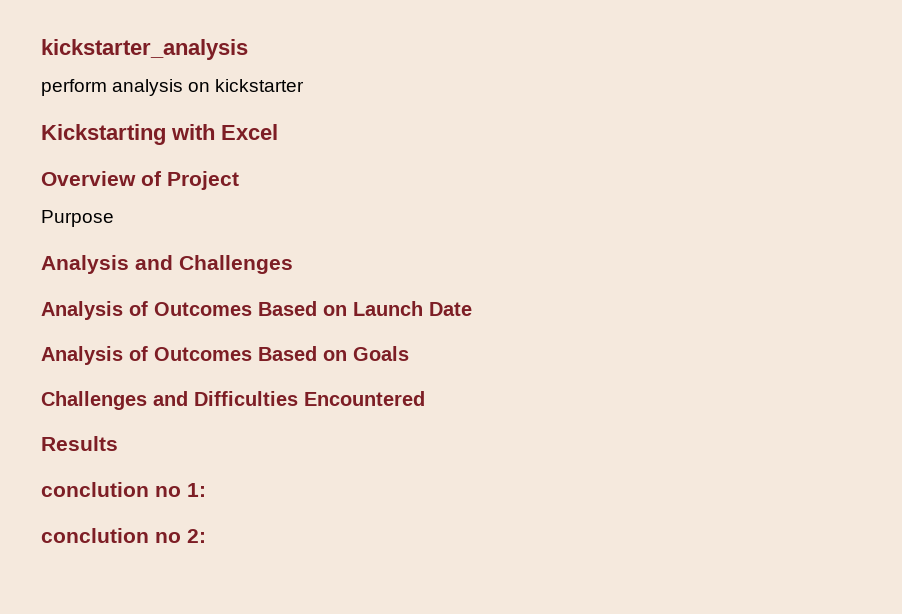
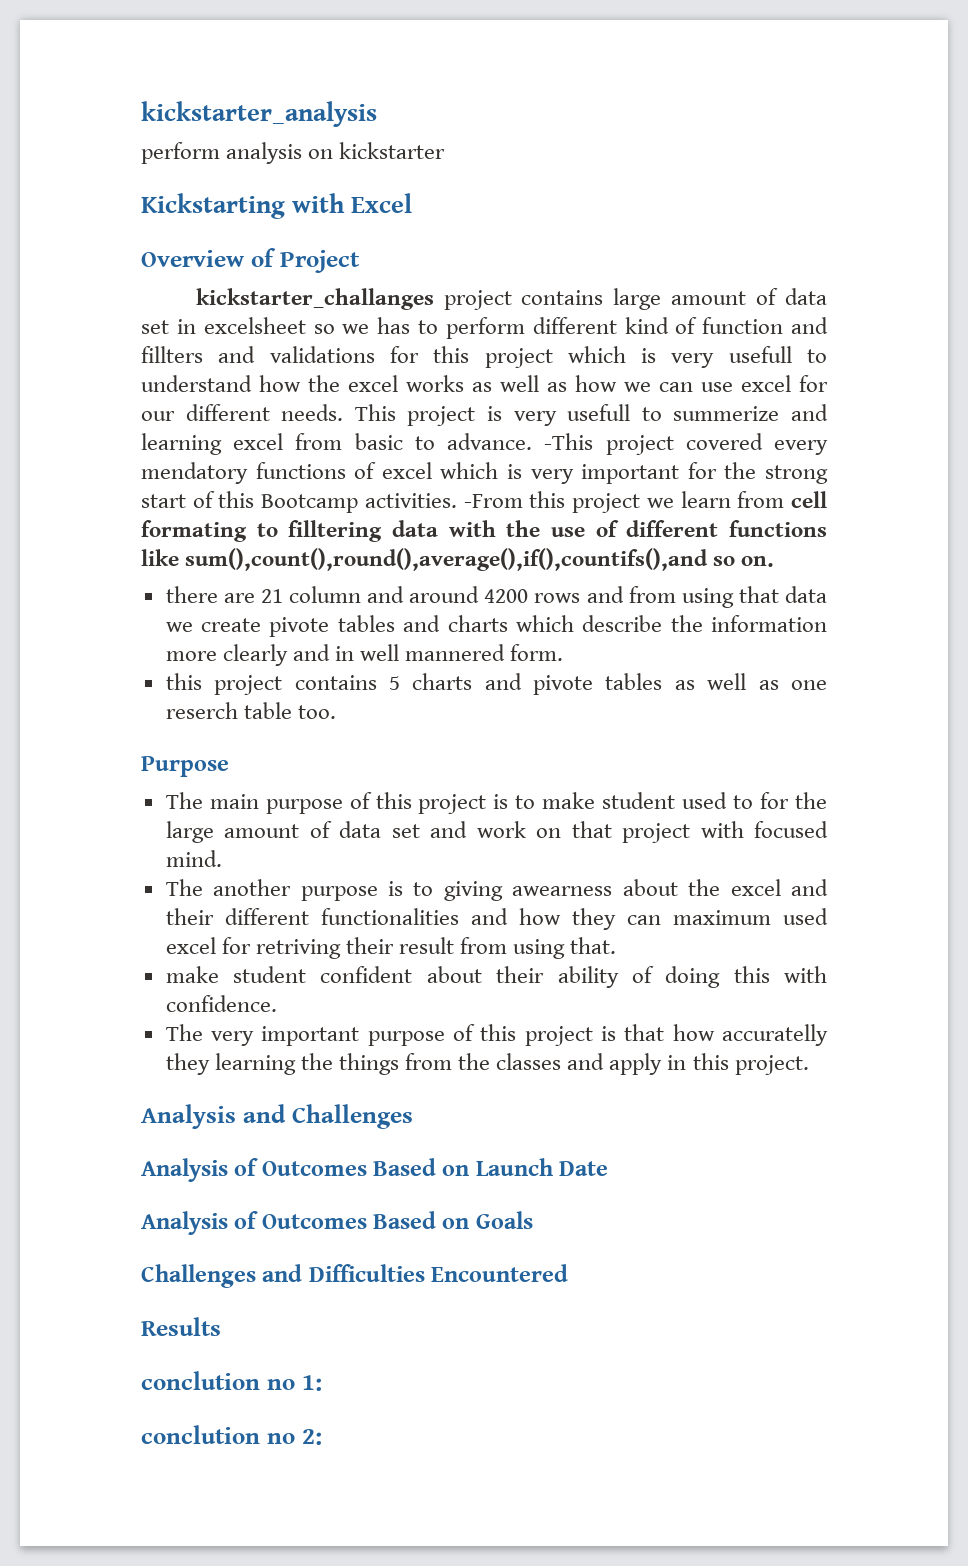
+ kickstarter_challanges project contains large amount of data set in excelsheet so we has to perform different kind of function and fillters and validations for this project which is very usefull to understand how the excel works as well as how we can use excel for our different needs. This project is very usefull to summerize and learning excel from basic to advance. -This project covered every mendatory functions of excel which is very important for the strong start of this Bootcamp activities. -From this project we learn from cell formating to filltering data with the use of different functions like sum(),count(),round(),average(),if(),countifs(),and so on.
+ there are 21 column and around 4200 rows and from using that data we create pivote tables and charts which describe the information more clearly and in well mannered form.
+ this project contains 5 charts and pivote tables as well as one reserch table too.
  Purpose
+ The main purpose of this project is to make student used to for the large amount of data set and work on that project with focused mind.
+ The another purpose is to giving awearness about the excel and their different functionalities and how they can maximum used excel for retriving their result from using that.
+ make student confident about their ability of doing this with confidence.
+ The very important purpose of this project is that how accuratelly they learning the things from the classes and apply in this project.

